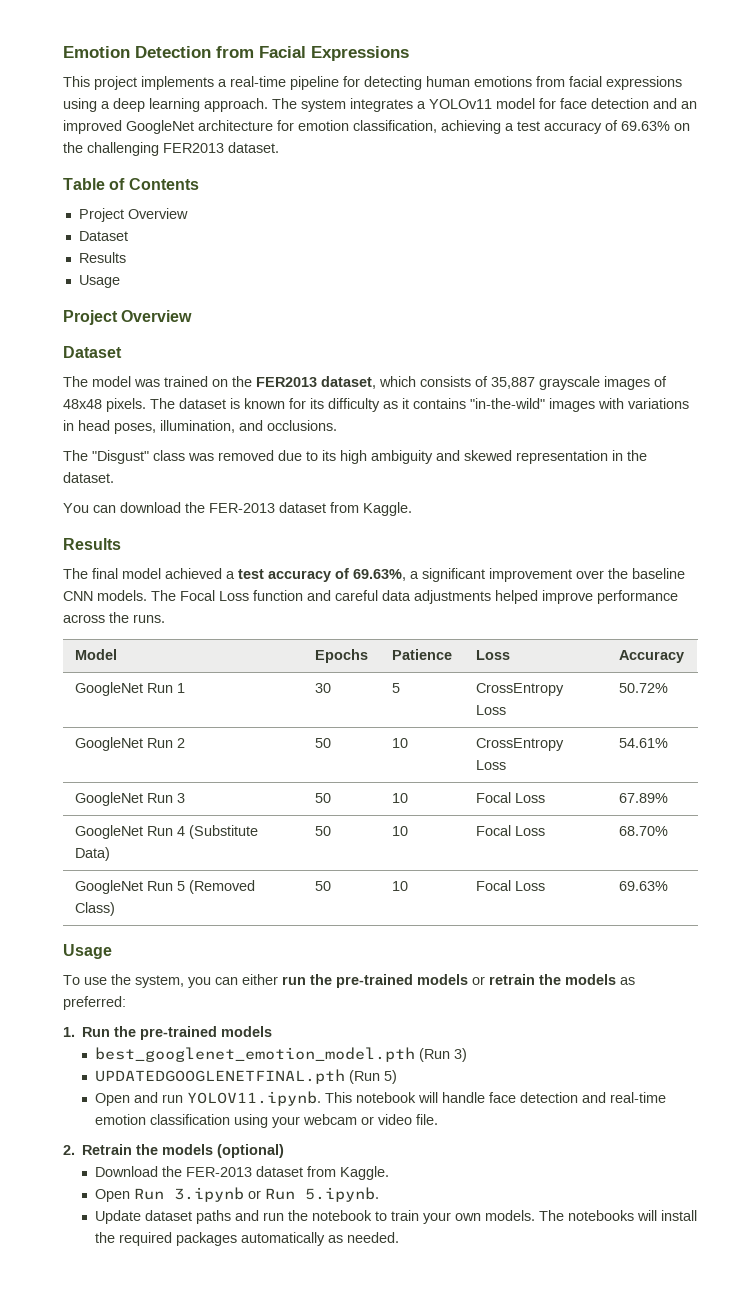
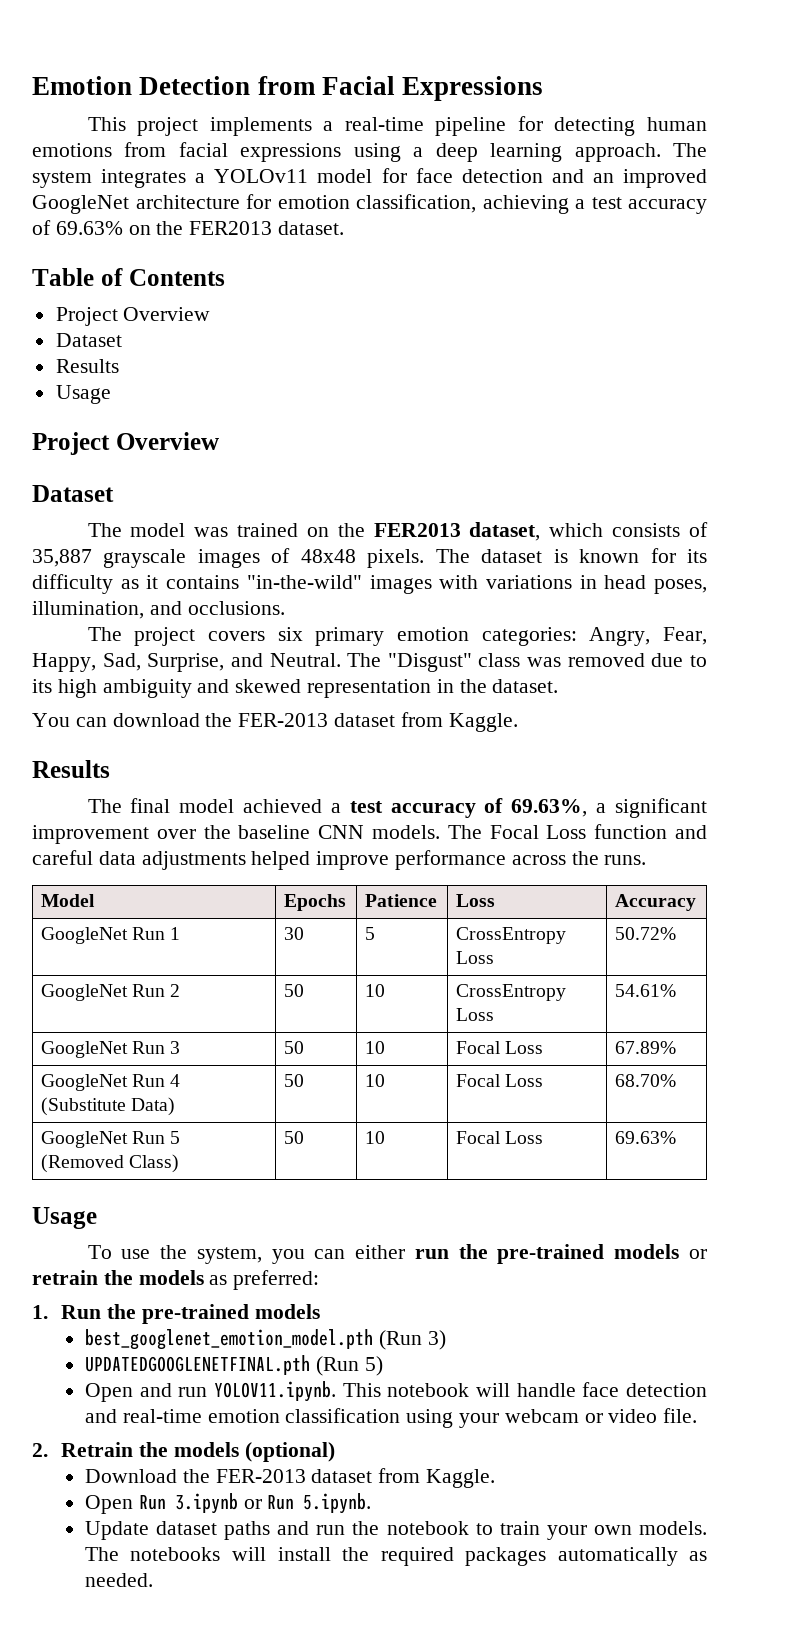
- The system integrates a YOLOv11 model for face detection and an improved GoogleNet architecture for emotion classification, achieving a test accuracy of 69.63% on the challenging FER2013 dataset.
+ The system integrates a YOLOv11 model for face detection and an improved GoogleNet architecture for emotion classification, achieving a test accuracy of 69.63% on the FER2013 dataset.
- The "Disgust" class was removed due to its high ambiguity and skewed representation in the dataset.
+ The project covers six primary emotion categories: Angry, Fear, Happy, Sad, Surprise, and Neutral. The "Disgust" class was removed due to its high ambiguity and skewed representation in the dataset.

